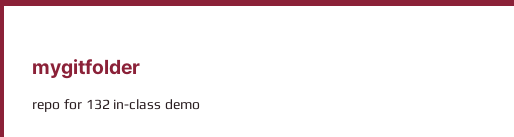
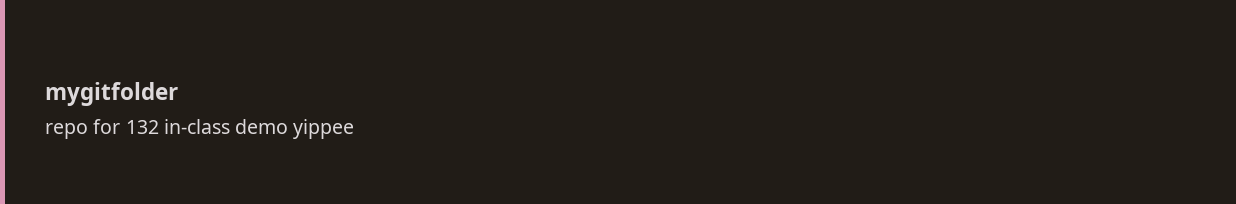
- repo for 132 in-class demo
+ repo for 132 in-class demo yippee

